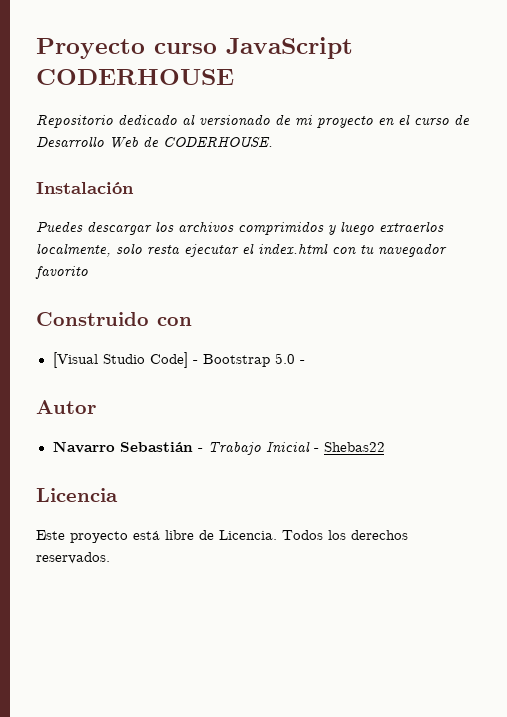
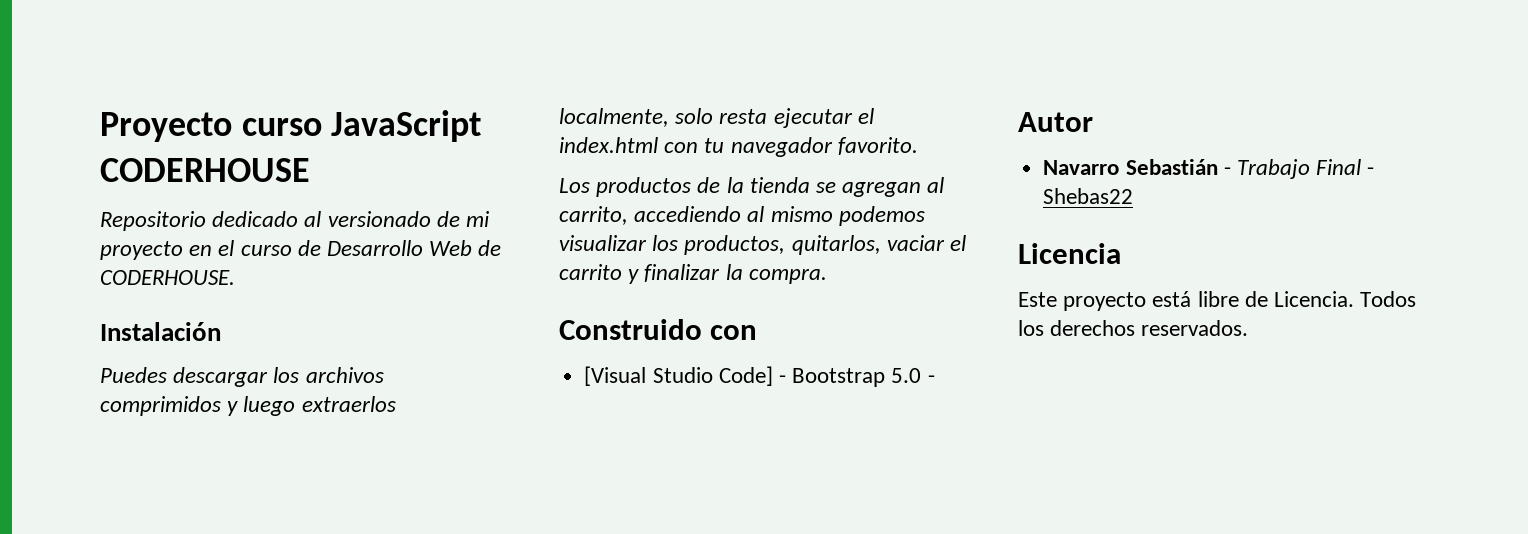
- Puedes descargar los archivos comprimidos y luego extraerlos localmente, solo resta ejecutar el index.html con tu navegador favorito
+ Puedes descargar los archivos comprimidos y luego extraerlos localmente, solo resta ejecutar el index.html con tu navegador favorito.
+ Los productos de la tienda se agregan al carrito, accediendo al mismo podemos visualizar los productos, quitarlos, vaciar el carrito y finalizar la compra.
- Navarro Sebastián - Trabajo Inicial - Shebas22
+ Navarro Sebastián - Trabajo Final - Shebas22

